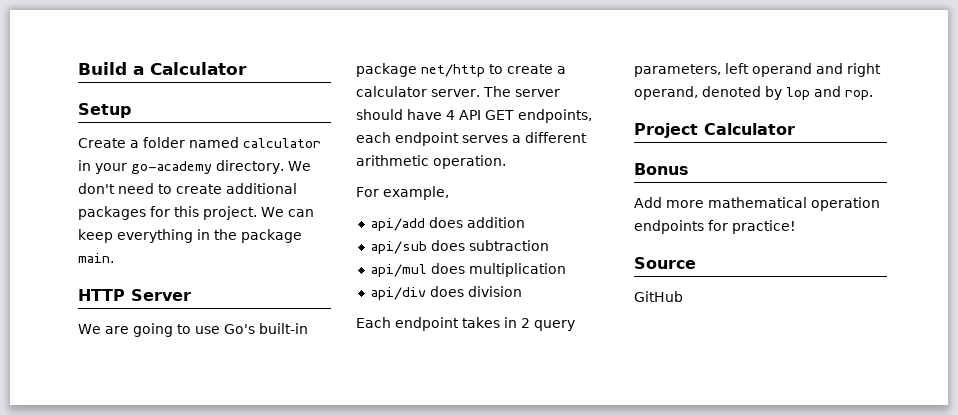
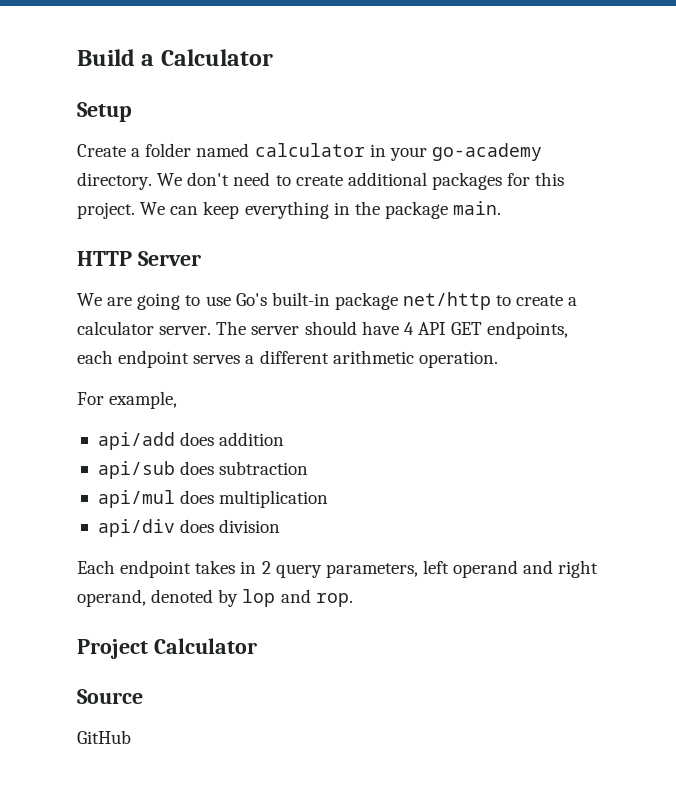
- Bonus
- Add more mathematical operation endpoints for practice!

